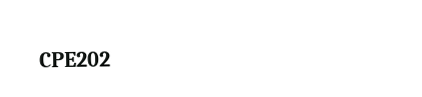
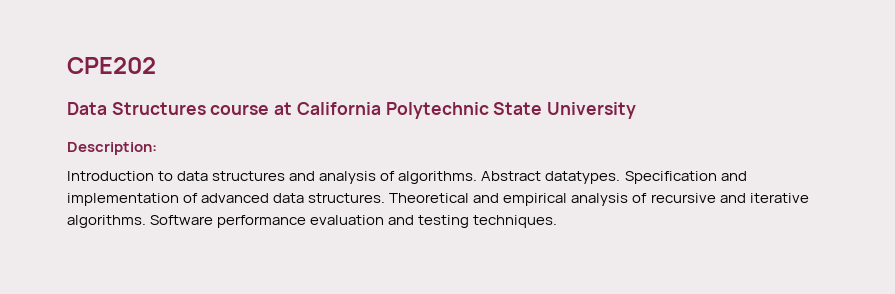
+ Data Structures course at California Polytechnic State University
+ Description:
+ Introduction to data structures and analysis of algorithms. Abstract datatypes. Specification and implementation of advanced data structures. Theoretical and empirical analysis of recursive and iterative algorithms. Software performance evaluation and testing techniques.

